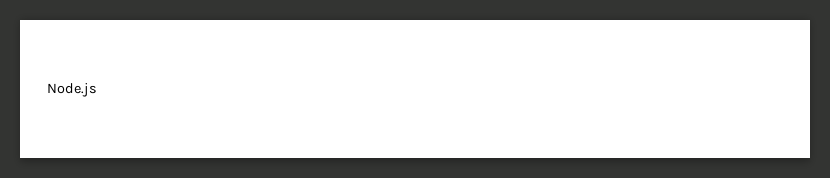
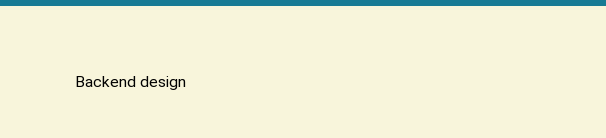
- Node.js
+ Backend design

